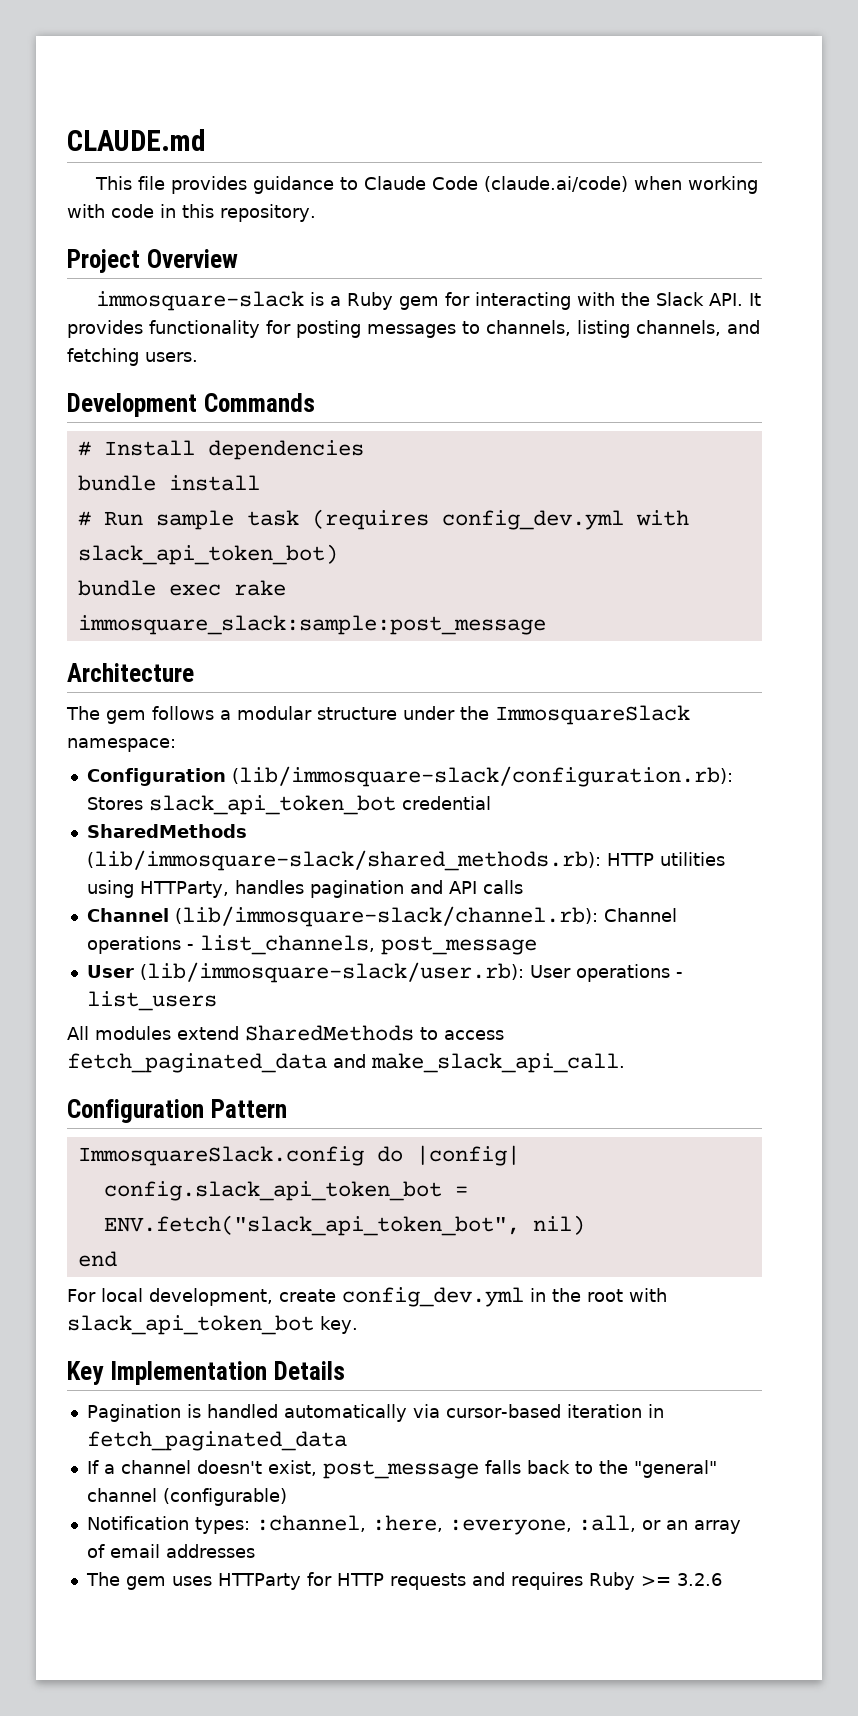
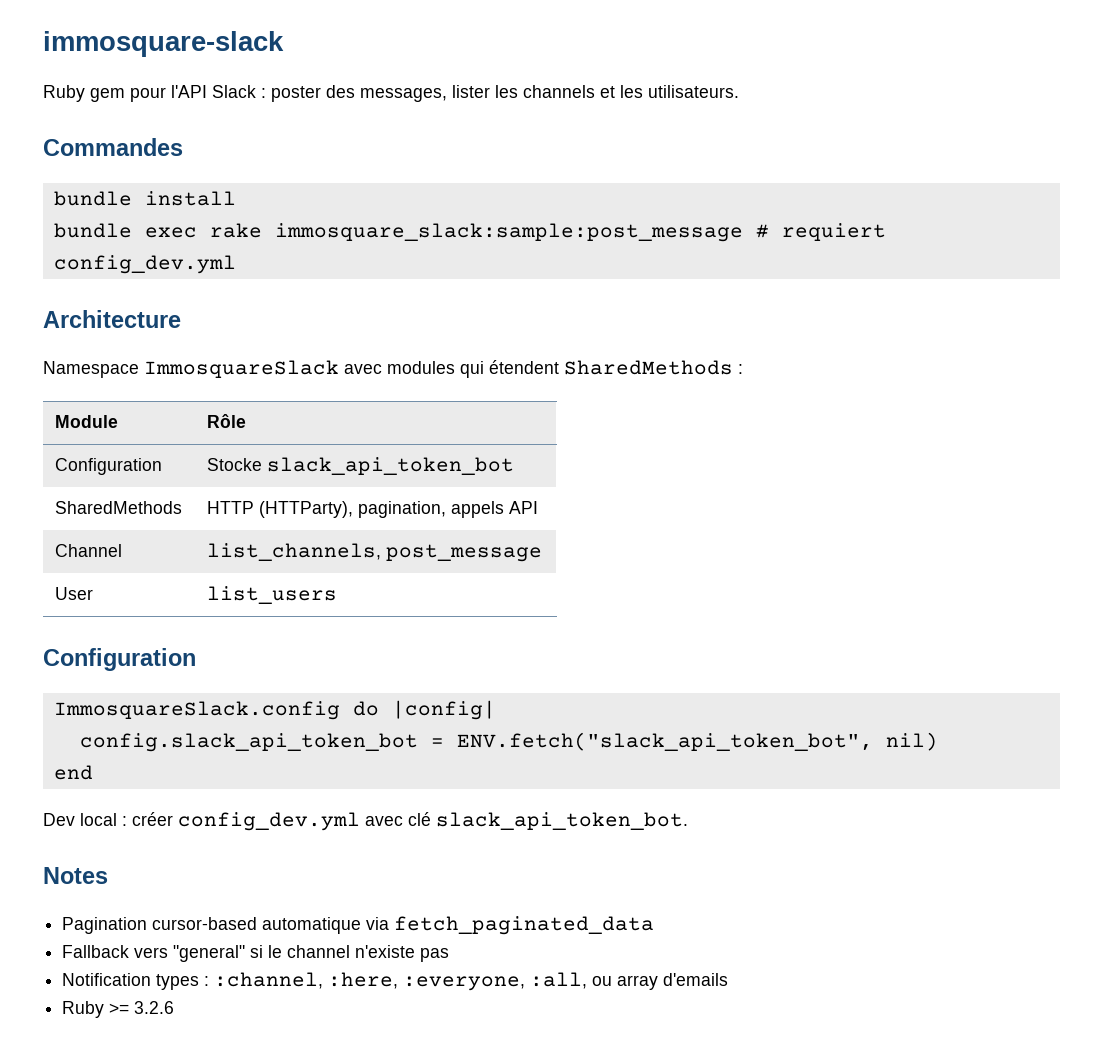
- CLAUDE.md
- This file provides guidance to Claude Code (claude.ai/code) when working with code in this repository.
- Project Overview
- immosquare-slack is a Ruby gem for interacting with the Slack API. It provides functionality for posting messages to channels, listing channels, and fetching users.
- Development Commands
- # Install dependencies
+ immosquare-slack
+ Ruby gem pour l'API Slack : poster des messages, lister les channels et les utilisateurs.
+ Commandes
  bundle install
- # Run sample task (requires config_dev.yml with slack_api_token_bot)
- bundle exec rake immosquare_slack:sample:post_message
+ bundle exec rake immosquare_slack:sample:post_message # requiert config_dev.yml
  Architecture
- The gem follows a modular structure under the ImmosquareSlack namespace:
- Configuration (lib/immosquare-slack/configuration.rb): Stores slack_api_token_bot credential
- SharedMethods (lib/immosquare-slack/shared_methods.rb): HTTP utilities using HTTParty, handles pagination and API calls
- Channel (lib/immosquare-slack/channel.rb): Channel operations - list_channels, post_message
- User (lib/immosquare-slack/user.rb): User operations - list_users
- All modules extend SharedMethods to access fetch_paginated_data and make_slack_api_call.
- Configuration Pattern
+ Namespace ImmosquareSlack avec modules qui étendent SharedMethods :
+ Module | Rôle
+ Configuration | Stocke slack_api_token_bot
+ SharedMethods | HTTP (HTTParty), pagination, appels API
+ Channel | list_channels, post_message
+ User | list_users
+ Configuration
- For local development, create config_dev.yml in the root with slack_api_token_bot key.
- Key Implementation Details
- Pagination is handled automatically via cursor-based iteration in fetch_paginated_data
- If a channel doesn't exist, post_message falls back to the "general" channel (configurable)
+ Dev local : créer config_dev.yml avec clé slack_api_token_bot.
+ Notes
+ Pagination cursor-based automatique via fetch_paginated_data
+ Fallback vers "general" si le channel n'existe pas
- Notification types: :channel, :here, :everyone, :all, or an array of email addresses
- The gem uses HTTParty for HTTP requests and requires Ruby >= 3.2.6
+ Notification types : :channel, :here, :everyone, :all, ou array d'emails
+ Ruby >= 3.2.6

